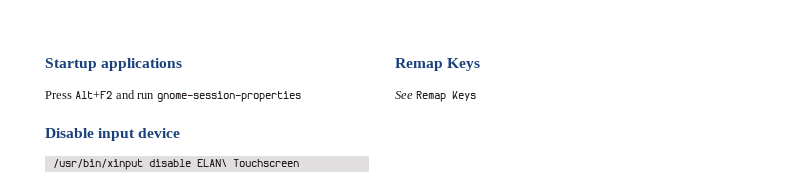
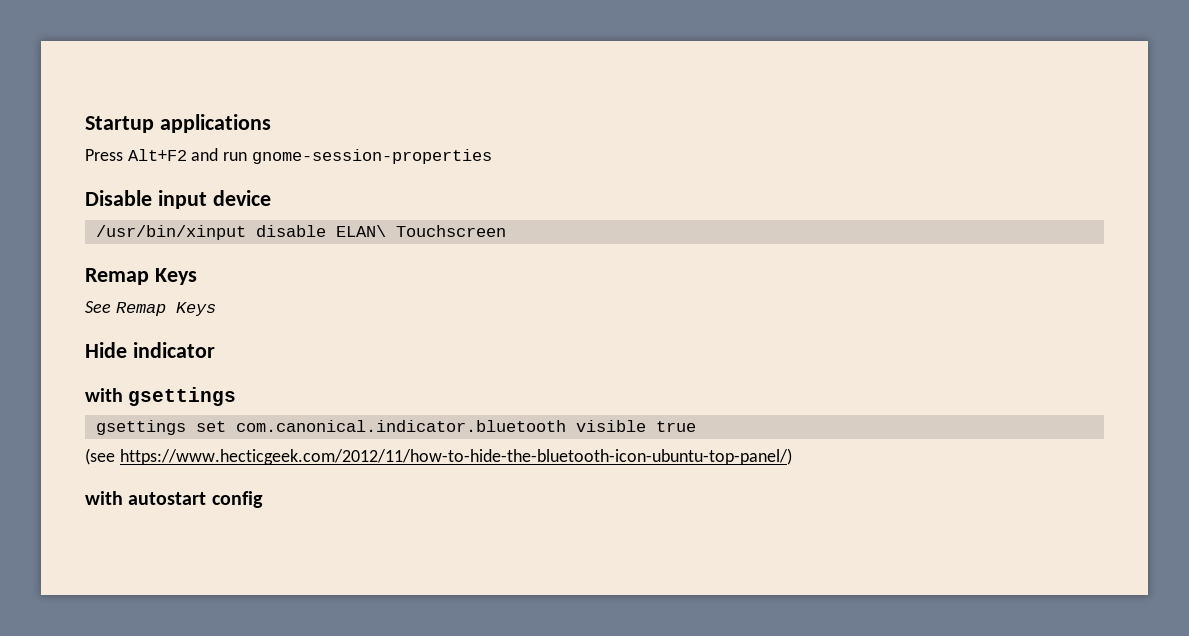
+ Hide indicator
+ with gsettings
+ gsettings set com.canonical.indicator.bluetooth visible true
+ (see https://www.hecticgeek.com/2012/11/how-to-hide-the-bluetooth-icon-ubuntu-top-panel/)
+ with autostart config

